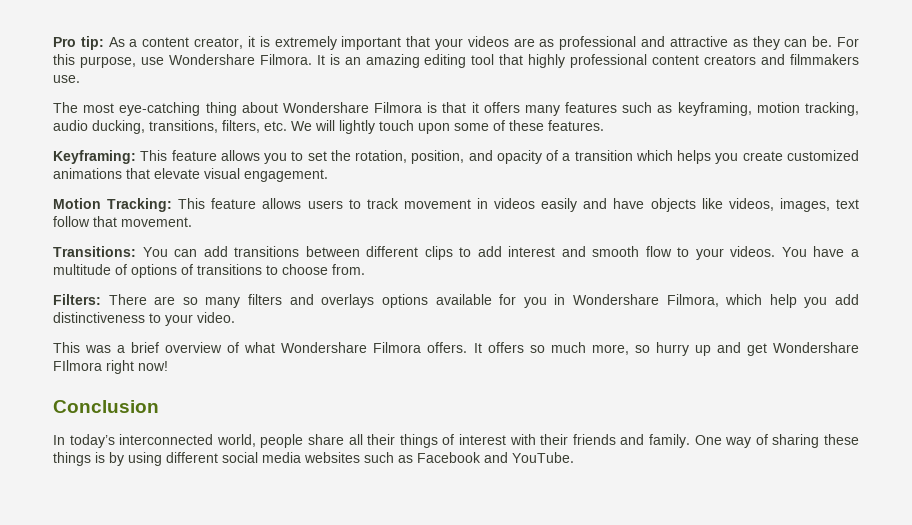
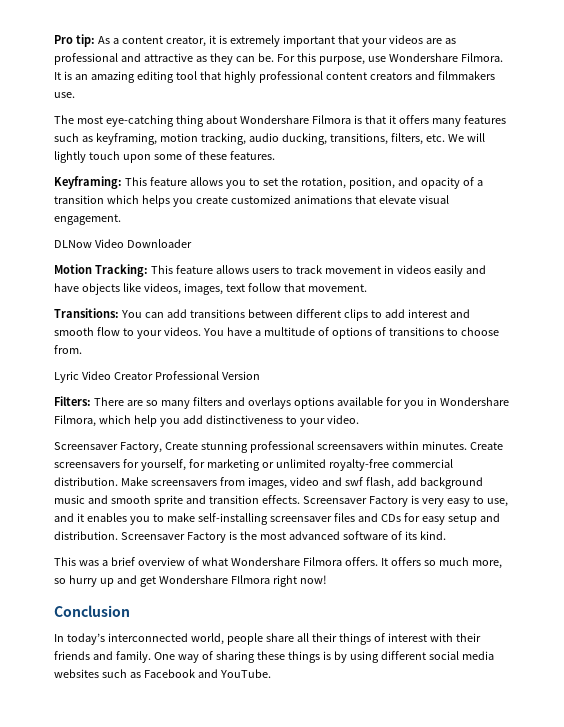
+ DLNow Video Downloader
+ Lyric Video Creator Professional Version
+ Screensaver Factory, Create stunning professional screensavers within minutes. Create screensavers for yourself, for marketing or unlimited royalty-free commercial distribution. Make screensavers from images, video and swf flash, add background music and smooth sprite and transition effects. Screensaver Factory is very easy to use, and it enables you to make self-installing screensaver files and CDs for easy setup and distribution. Screensaver Factory is the most advanced software of its kind.

